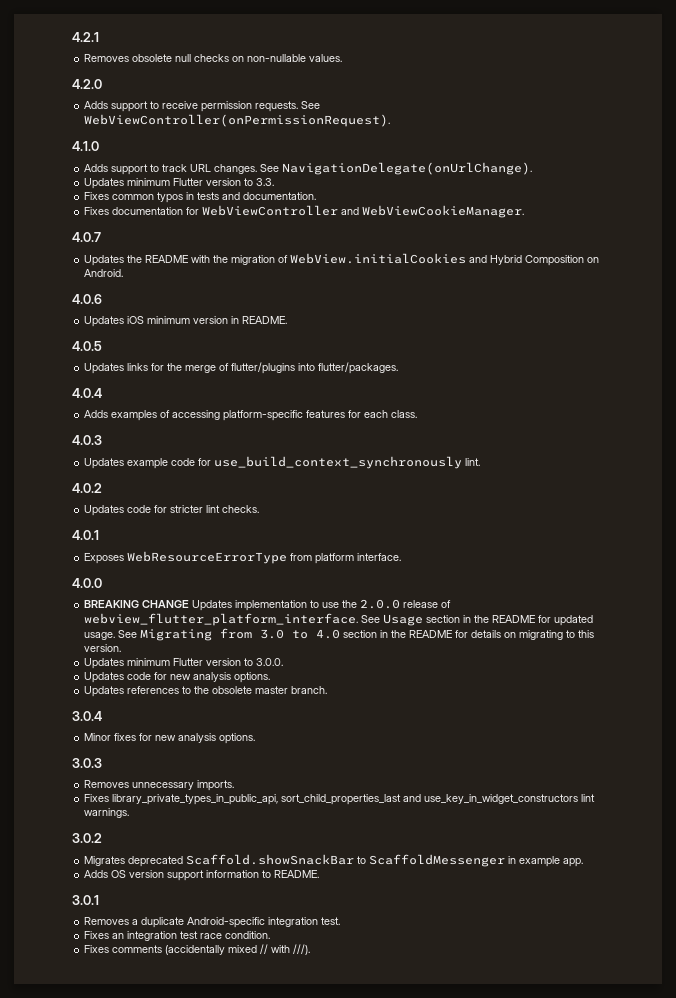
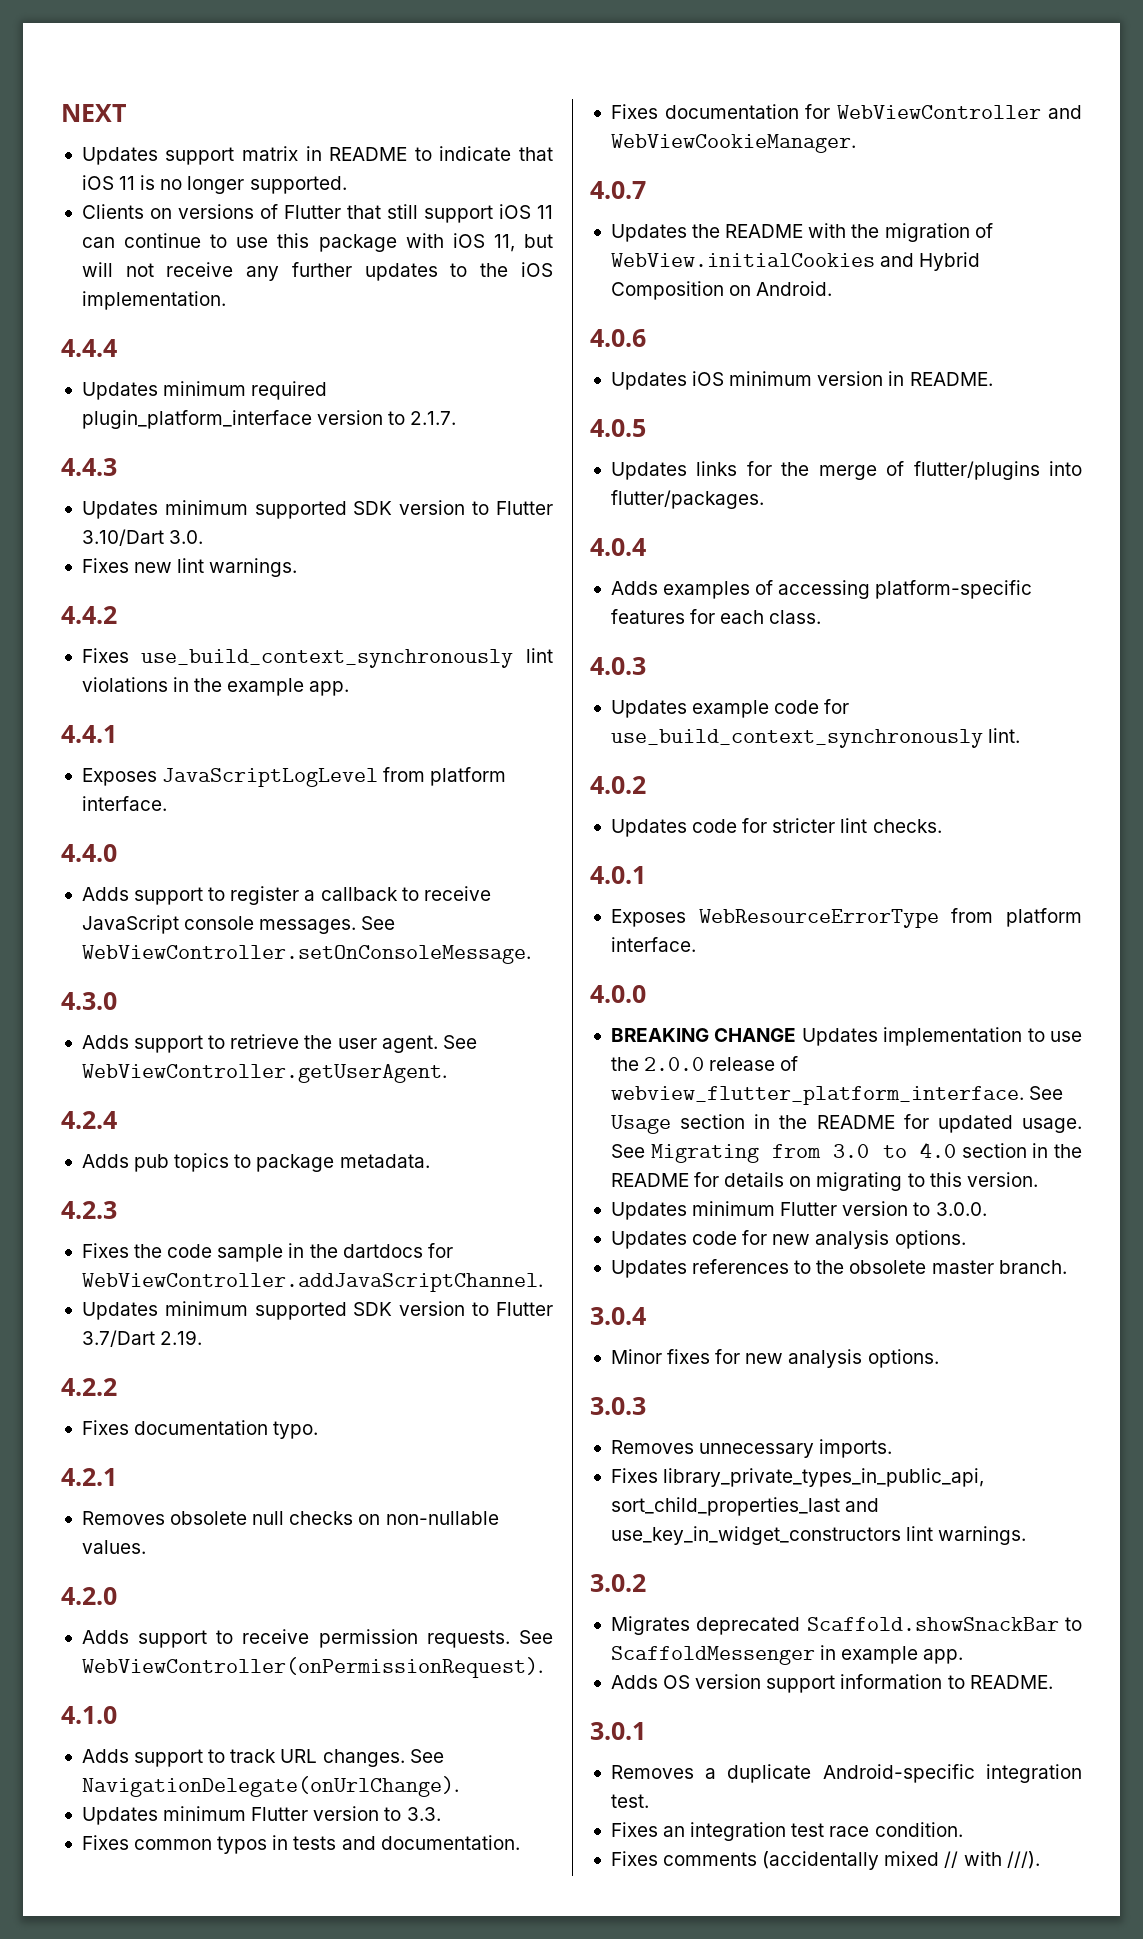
+ NEXT
+ Updates support matrix in README to indicate that iOS 11 is no longer supported.
+ Clients on versions of Flutter that still support iOS 11 can continue to use this package with iOS 11, but will not receive any further updates to the iOS implementation.
+ 4.4.4
+ Updates minimum required plugin_platform_interface version to 2.1.7.
+ 4.4.3
+ Updates minimum supported SDK version to Flutter 3.10/Dart 3.0.
+ Fixes new lint warnings.
+ 4.4.2
+ Fixes use_build_context_synchronously lint violations in the example app.
+ 4.4.1
+ Exposes JavaScriptLogLevel from platform interface.
+ 4.4.0
+ Adds support to register a callback to receive JavaScript console messages. See WebViewController.setOnConsoleMessage.
+ 4.3.0
+ Adds support to retrieve the user agent. See WebViewController.getUserAgent.
+ 4.2.4
+ Adds pub topics to package metadata.
+ 4.2.3
+ Fixes the code sample in the dartdocs for WebViewController.addJavaScriptChannel.
+ Updates minimum supported SDK version to Flutter 3.7/Dart 2.19.
+ 4.2.2
+ Fixes documentation typo.

